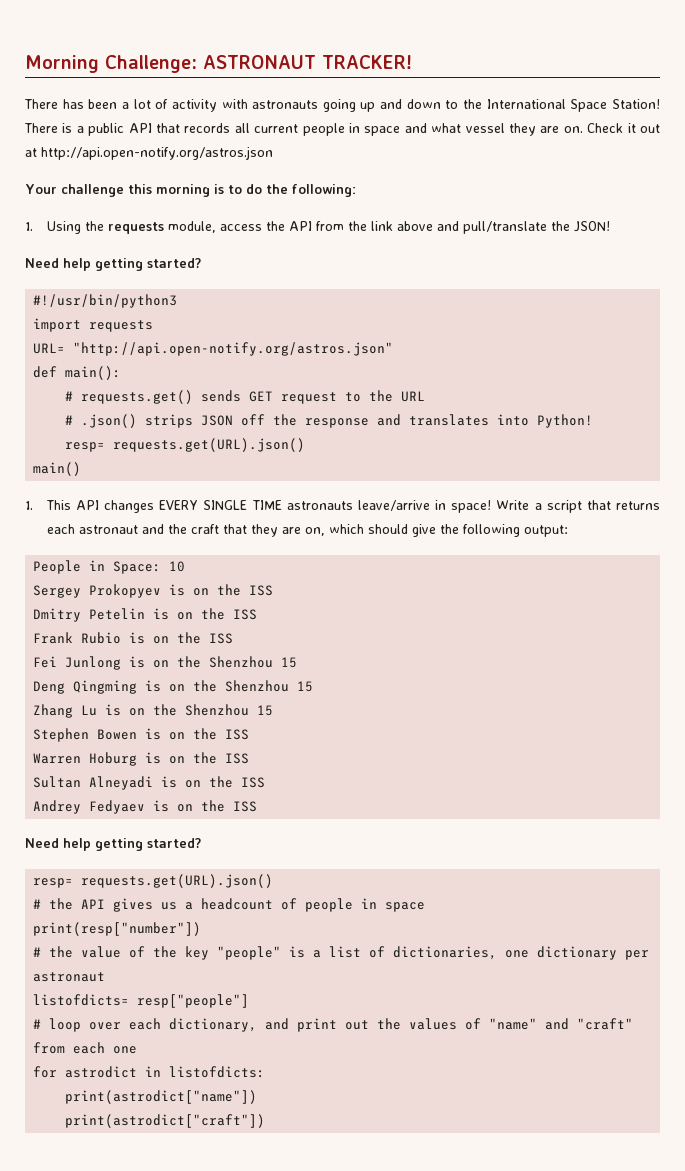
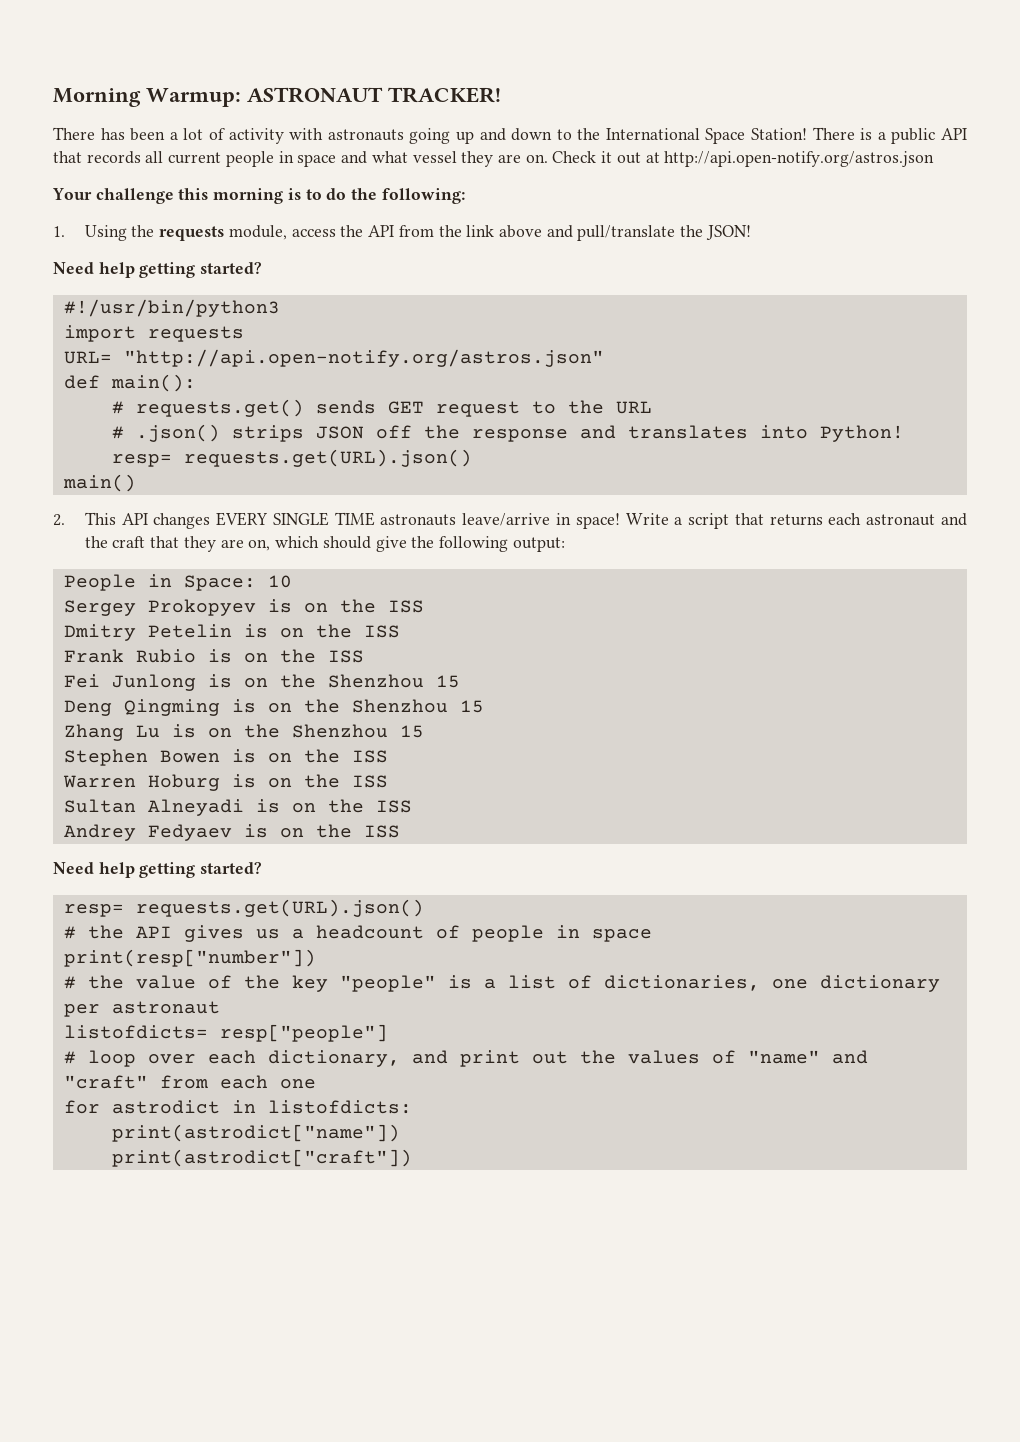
- Morning Challenge: ASTRONAUT TRACKER!
+ Morning Warmup: ASTRONAUT TRACKER!
- 1. This API changes EVERY SINGLE TIME astronauts leave/arrive in space!
+ 2. This API changes EVERY SINGLE TIME astronauts leave/arrive in space!

